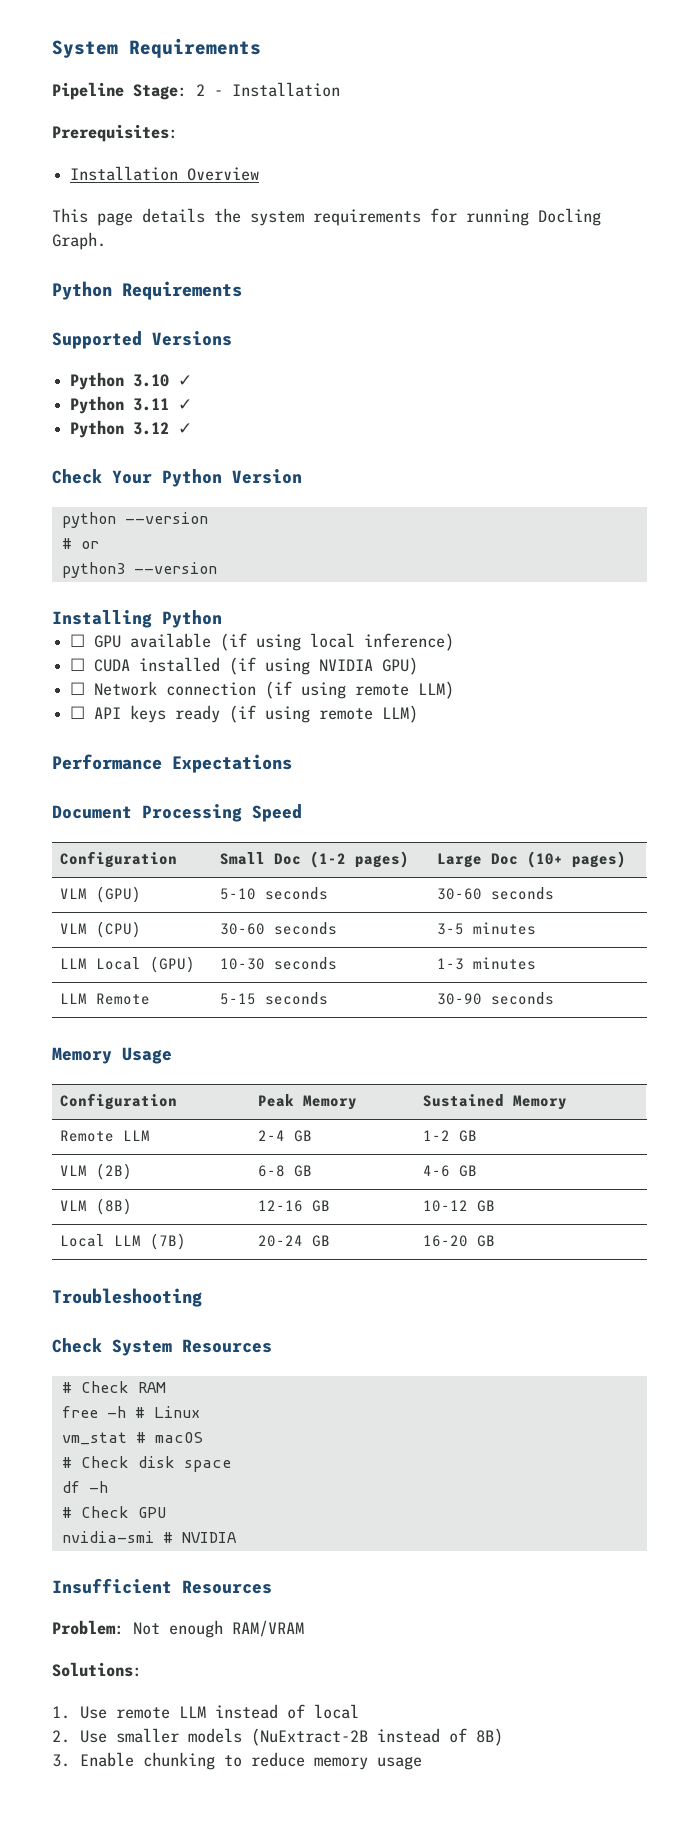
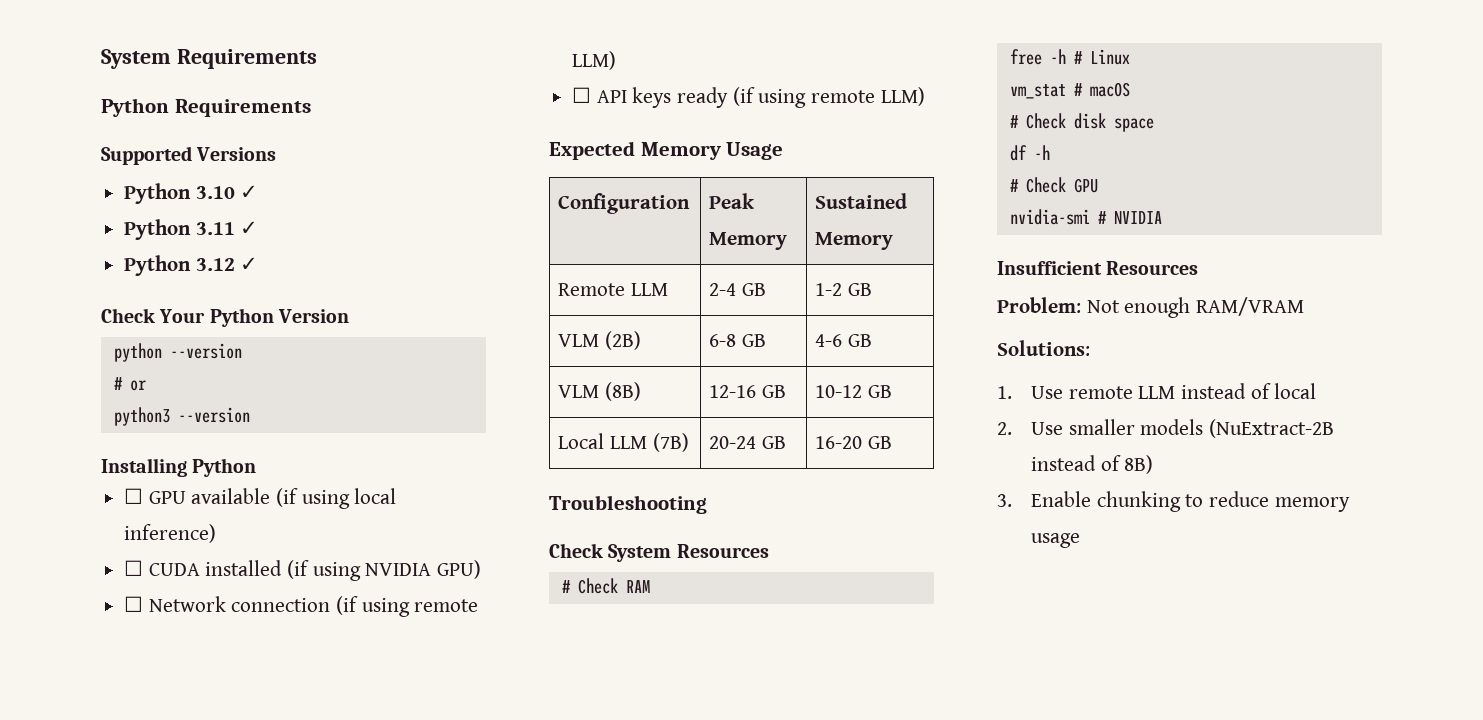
- Pipeline Stage: 2 - Installation
- Prerequisites:
- Installation Overview
- This page details the system requirements for running Docling Graph.
- Performance Expectations
- Document Processing Speed
- Configuration | Small Doc (1-2 pages) | Large Doc (10+ pages)
- VLM (GPU) | 5-10 seconds | 30-60 seconds
- VLM (CPU) | 30-60 seconds | 3-5 minutes
- LLM Local (GPU) | 10-30 seconds | 1-3 minutes
- LLM Remote | 5-15 seconds | 30-90 seconds
- Memory Usage
+ Expected Memory Usage

